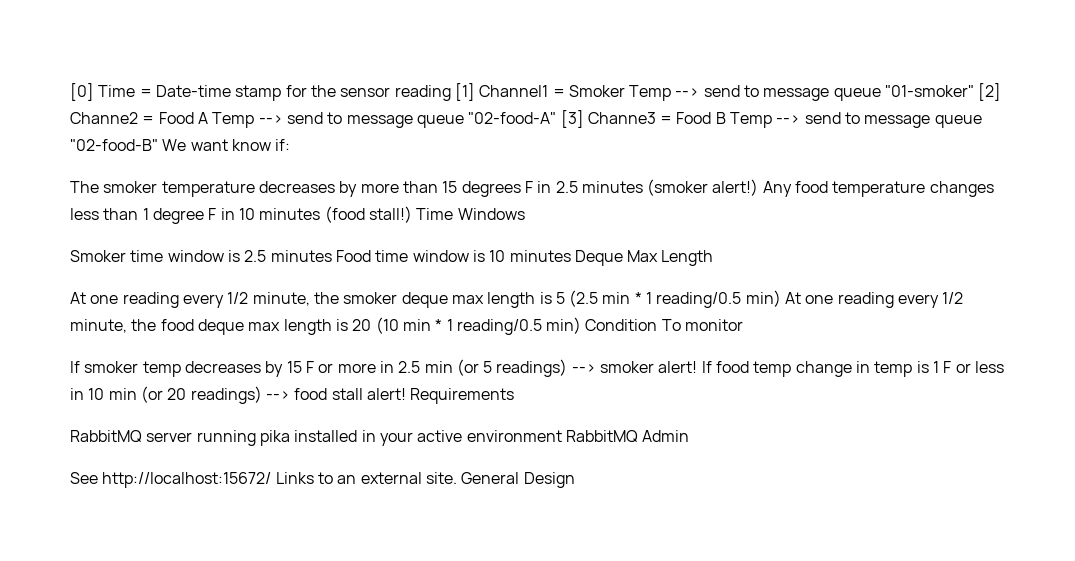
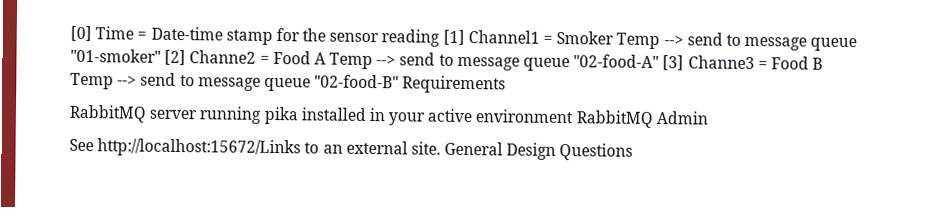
- [0] Time = Date-time stamp for the sensor reading [1] Channel1 = Smoker Temp --> send to message queue "01-smoker" [2] Channe2 = Food A Temp --> send to message queue "02-food-A" [3] Channe3 = Food B Temp --> send to message queue "02-food-B" We want know if:
- The smoker temperature decreases by more than 15 degrees F in 2.5 minutes (smoker alert!) Any food temperature changes less than 1 degree F in 10 minutes (food stall!) Time Windows
- Smoker time window is 2.5 minutes Food time window is 10 minutes Deque Max Length
- At one reading every 1/2 minute, the smoker deque max length is 5 (2.5 min * 1 reading/0.5 min) At one reading every 1/2 minute, the food deque max length is 20 (10 min * 1 reading/0.5 min) Condition To monitor
- If smoker temp decreases by 15 F or more in 2.5 min (or 5 readings) --> smoker alert! If food temp change in temp is 1 F or less in 10 min (or 20 readings) --> food stall alert! Requirements
+ [0] Time = Date-time stamp for the sensor reading [1] Channel1 = Smoker Temp --> send to message queue "01-smoker" [2] Channe2 = Food A Temp --> send to message queue "02-food-A" [3] Channe3 = Food B Temp --> send to message queue "02-food-B" Requirements
- See http://localhost:15672/ Links to an external site.
+ See http://localhost:15672/Links to an external site.
- General Design
+ General Design Questions

